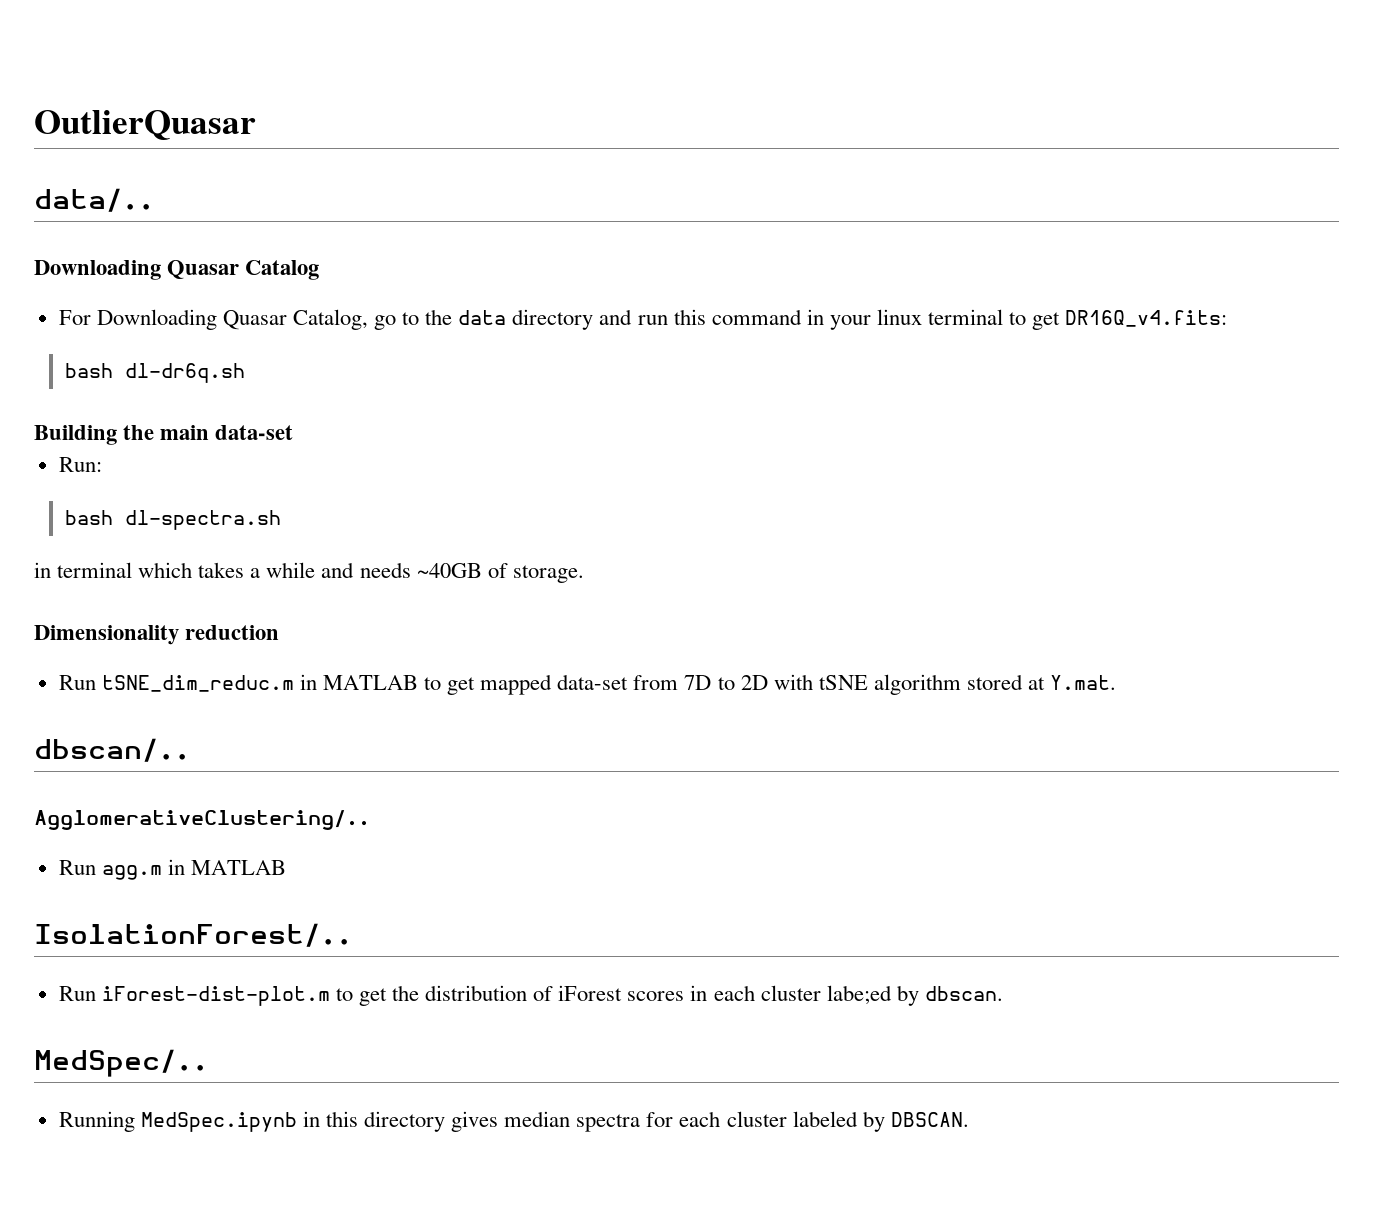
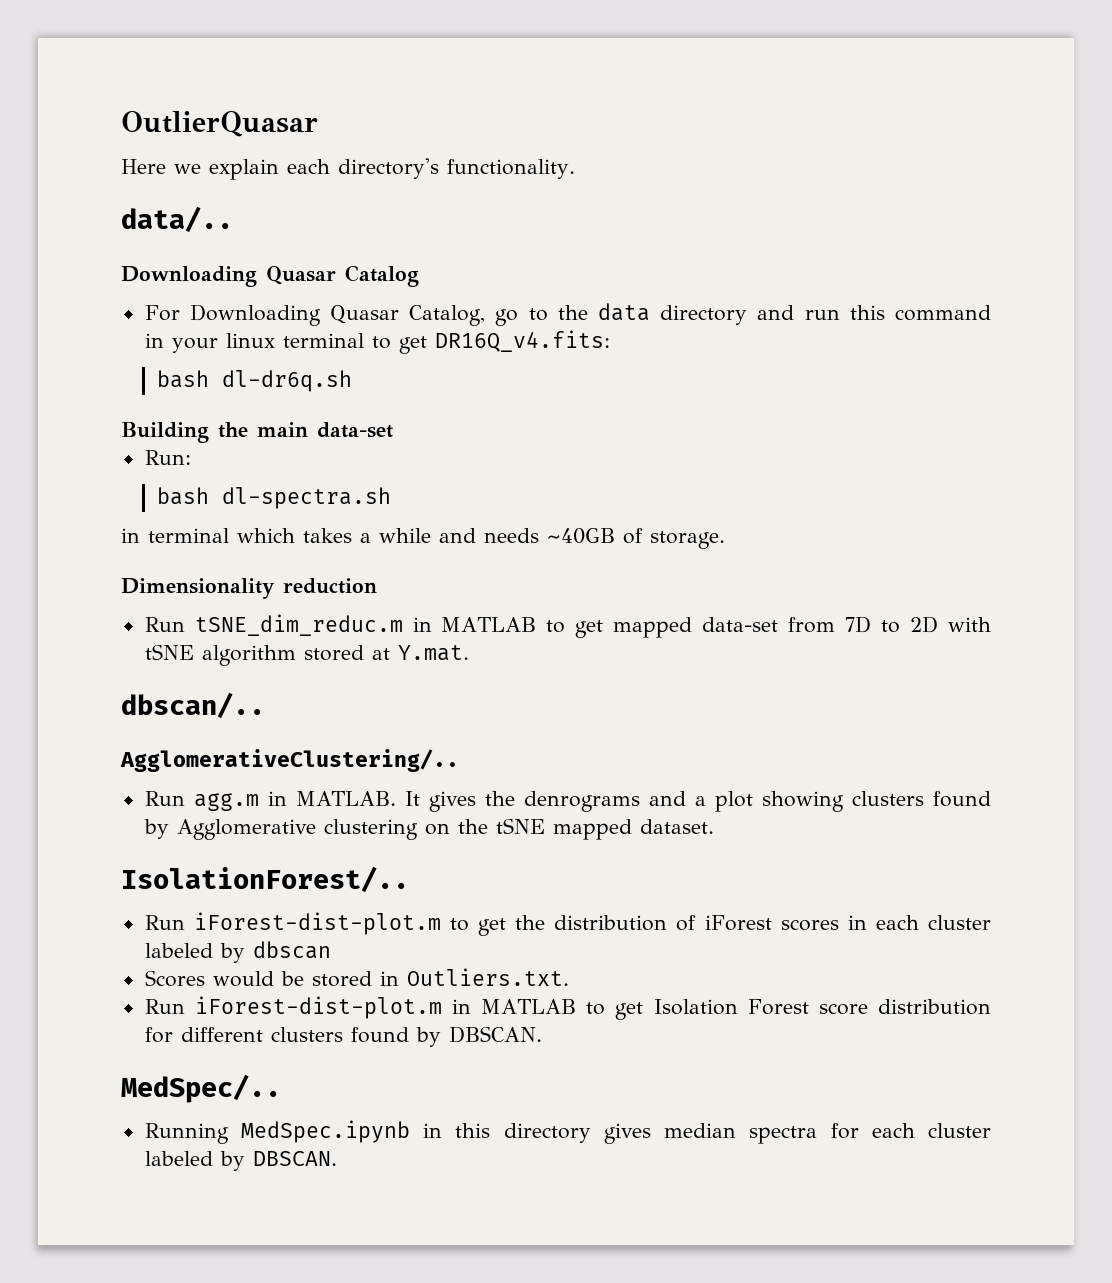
+ Here we explain each directory's functionality.
- Run agg.m in MATLAB
+ Run agg.m in MATLAB. It gives the denrograms and a plot showing clusters found by Agglomerative clustering on the tSNE mapped dataset.
- Run iForest-dist-plot.m to get the distribution of iForest scores in each cluster labe;ed by dbscan.
+ Run iForest-dist-plot.m to get the distribution of iForest scores in each cluster labeled by dbscan
+ Scores would be stored in Outliers.txt.
+ Run iForest-dist-plot.m in MATLAB to get Isolation Forest score distribution for different clusters found by DBSCAN.

